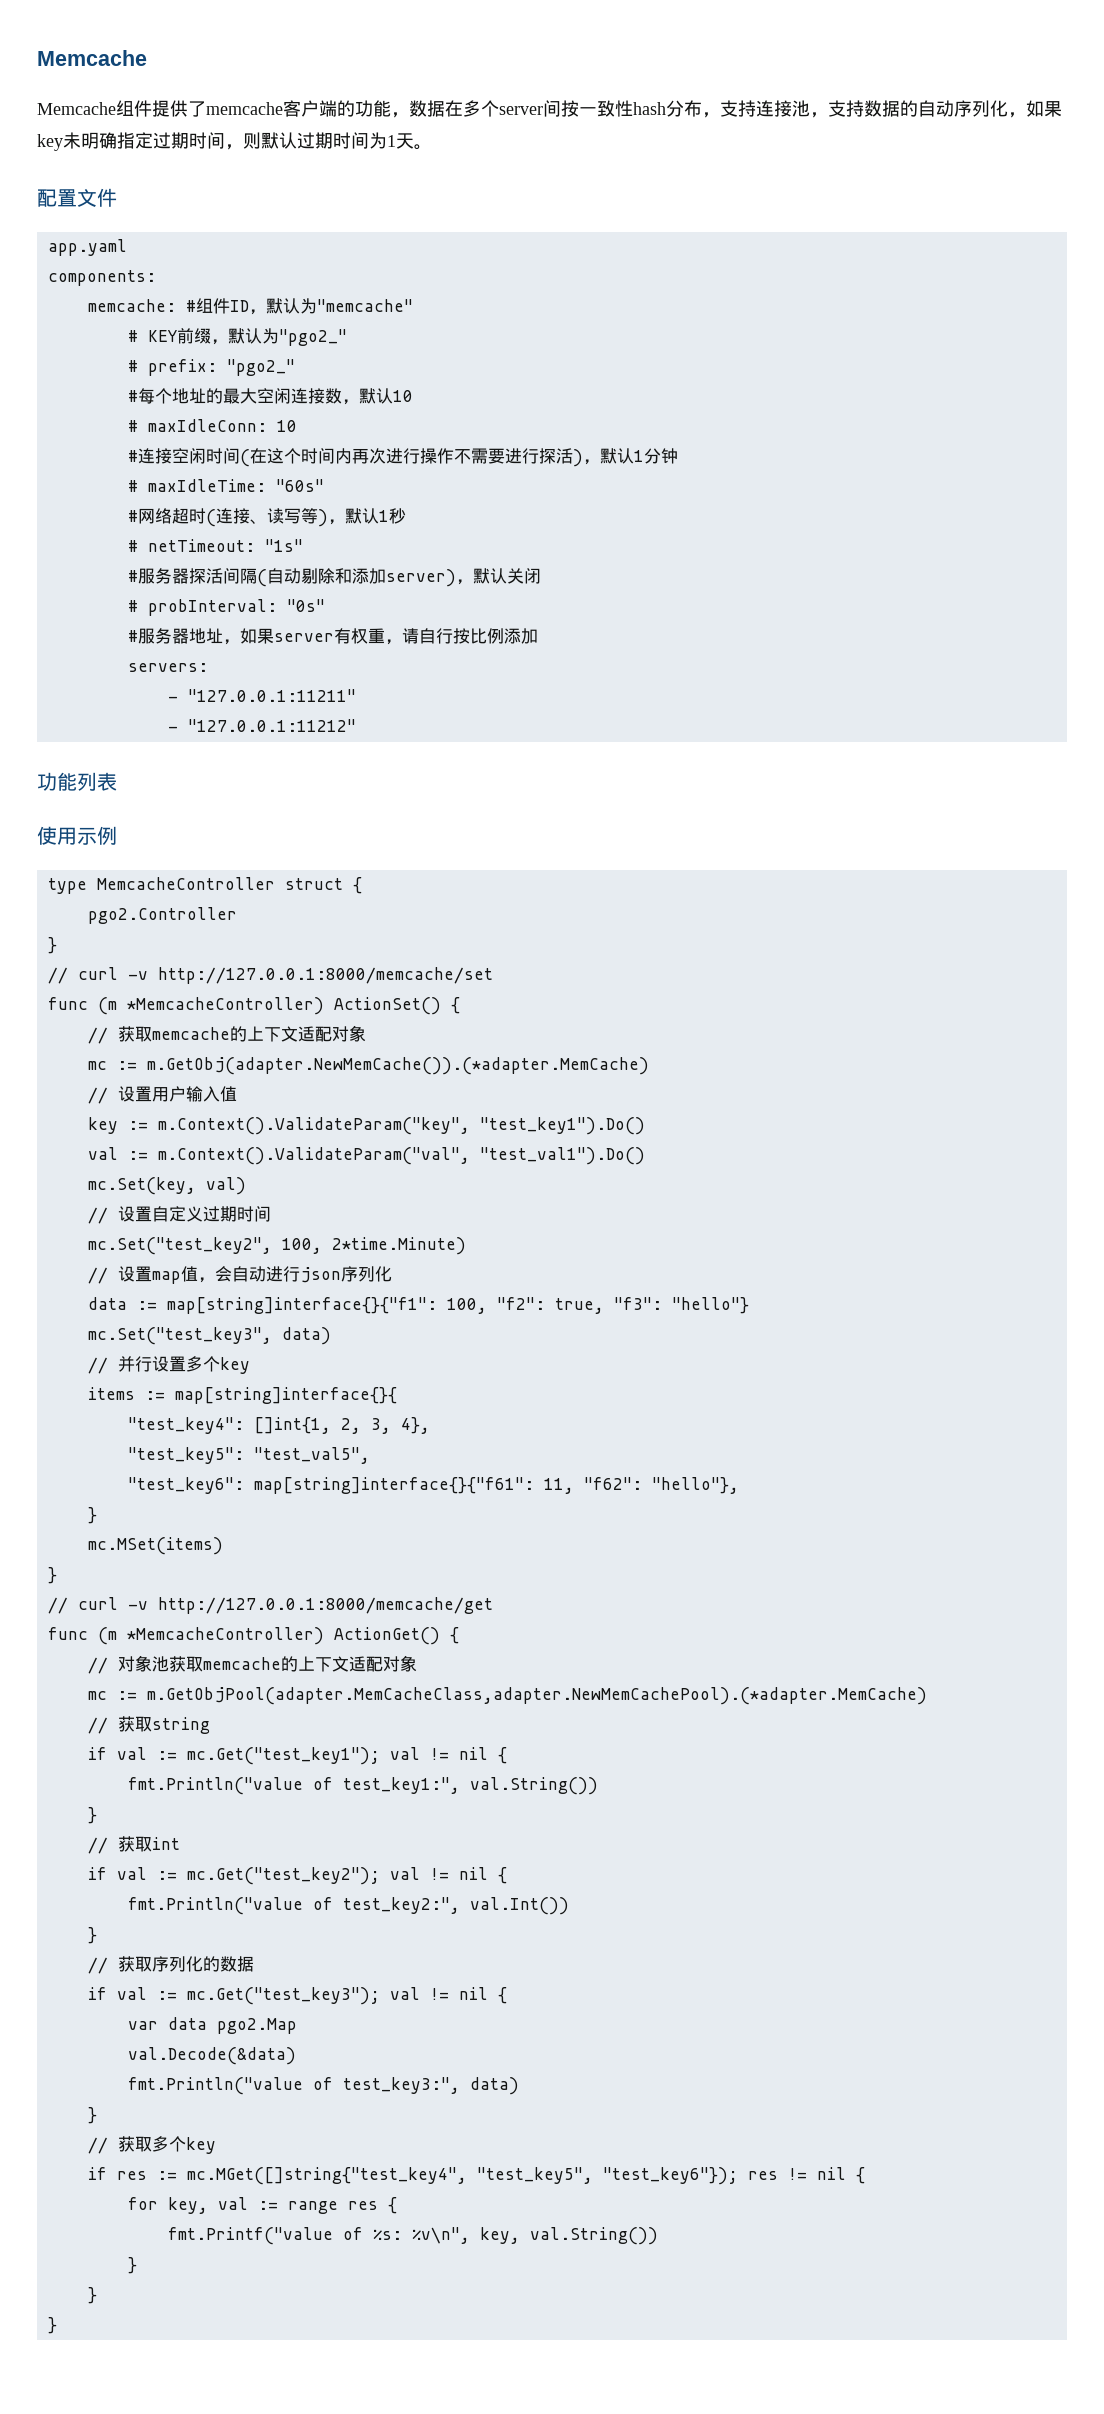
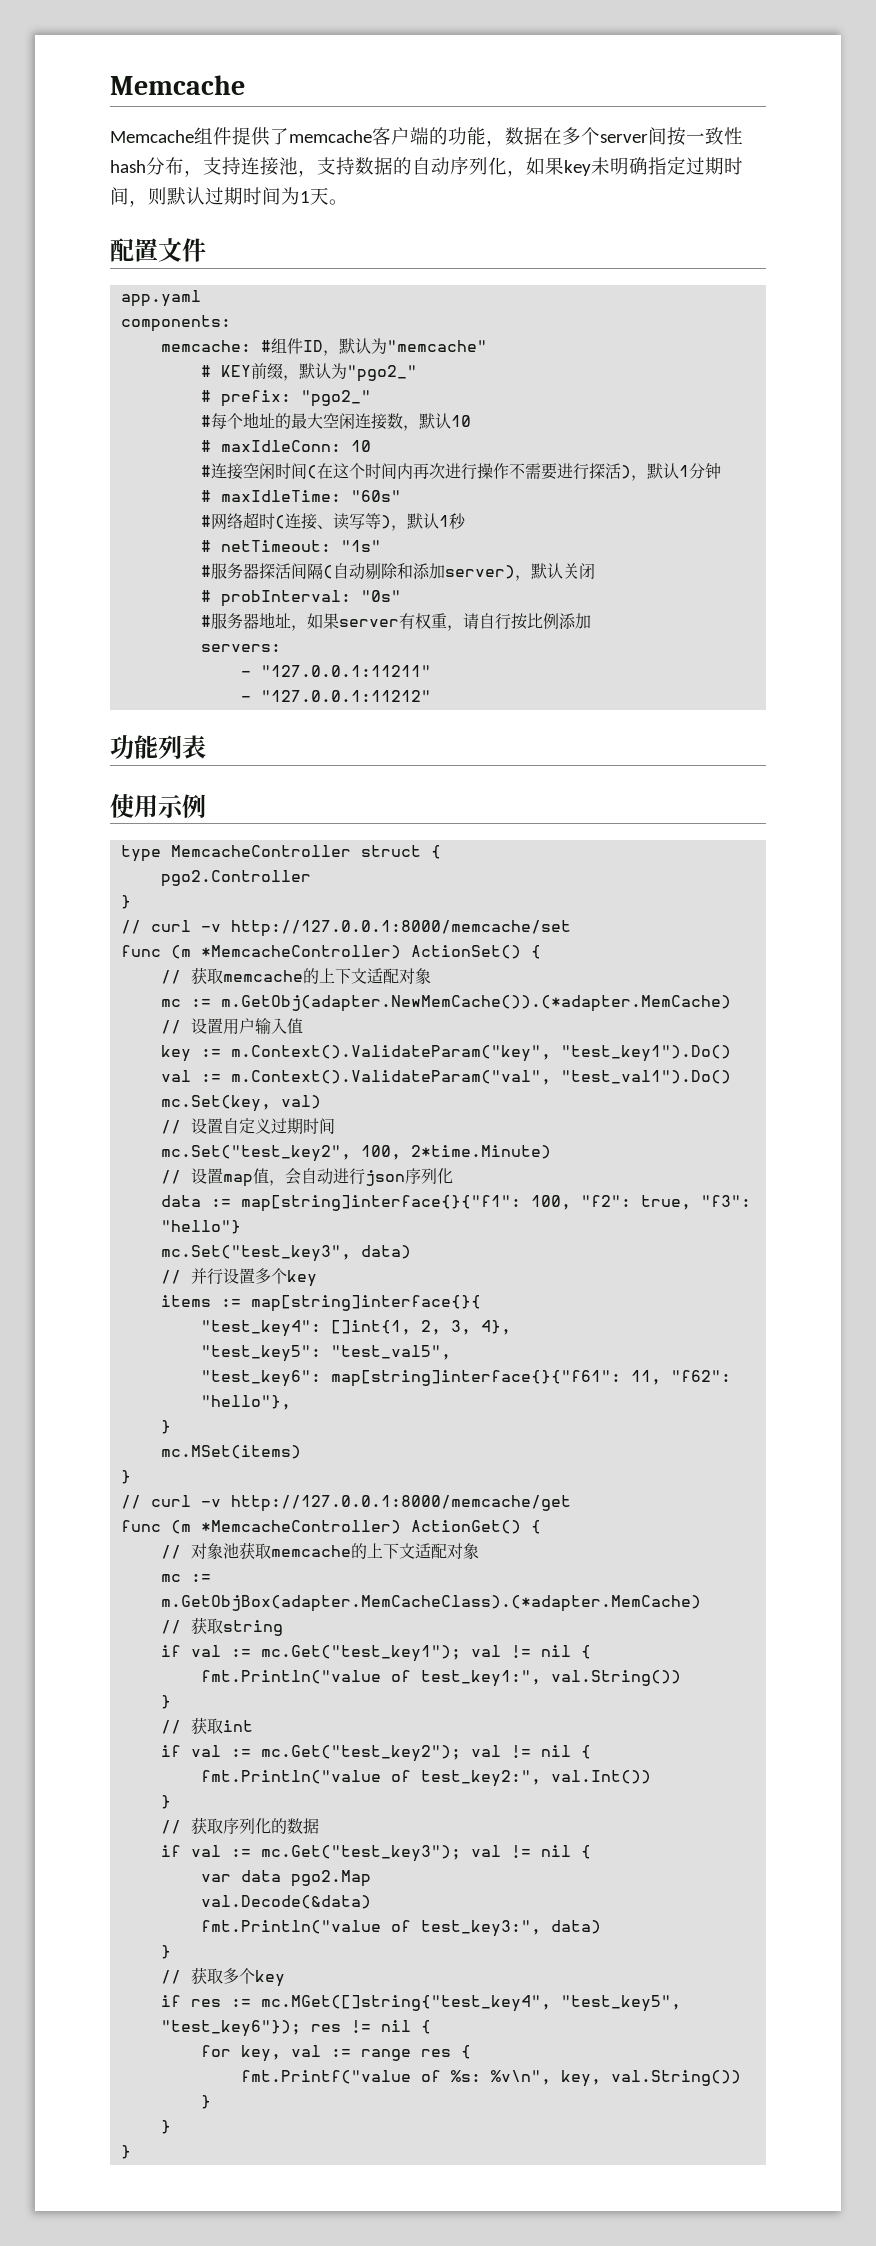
- mc := m.GetObjPool(adapter.MemCacheClass,adapter.NewMemCachePool).(*adapter.MemCache)
+ mc := m.GetObjBox(adapter.MemCacheClass).(*adapter.MemCache)

